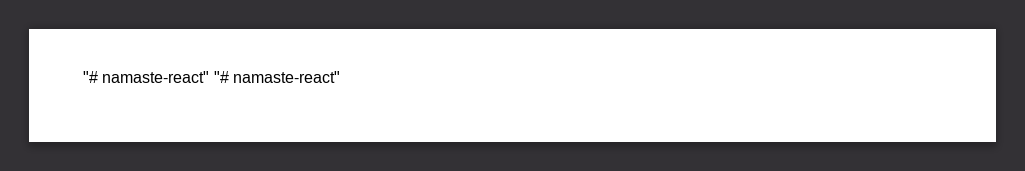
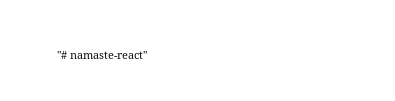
- "# namaste-react" "# namaste-react"
+ "# namaste-react"

